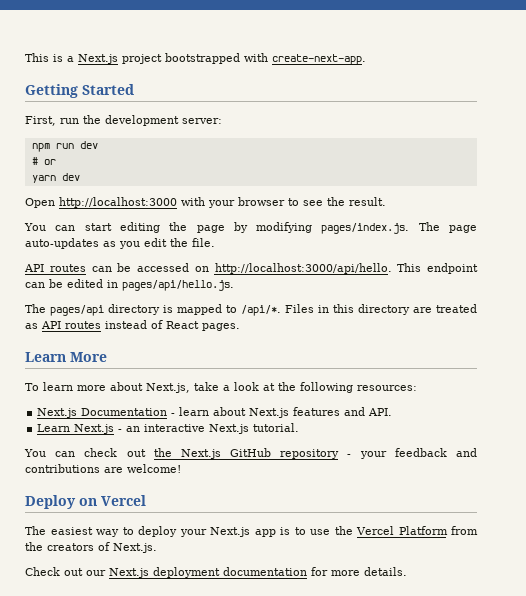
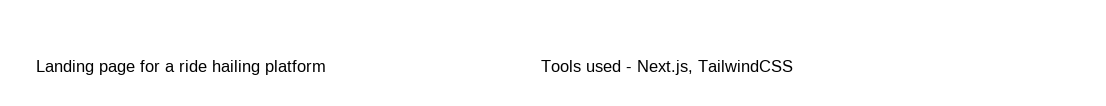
- This is a Next.js project bootstrapped with create-next-app.
- Getting Started
- First, run the development server:
- npm run dev
- # or
- yarn dev
- Open http://localhost:3000 with your browser to see the result.
- You can start editing the page by modifying pages/index.js. The page auto-updates as you edit the file.
- API routes can be accessed on http://localhost:3000/api/hello. This endpoint can be edited in pages/api/hello.js.
- The pages/api directory is mapped to /api/*. Files in this directory are treated as API routes instead of React pages.
- Learn More
- To learn more about Next.js, take a look at the following resources:
- Next.js Documentation - learn about Next.js features and API.
- Learn Next.js - an interactive Next.js tutorial.
- You can check out the Next.js GitHub repository - your feedback and contributions are welcome!
- Deploy on Vercel
- The easiest way to deploy your Next.js app is to use the Vercel Platform from the creators of Next.js.
- Check out our Next.js deployment documentation for more details.
+ Landing page for a ride hailing platform
+ Tools used - Next.js, TailwindCSS

